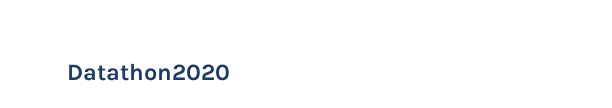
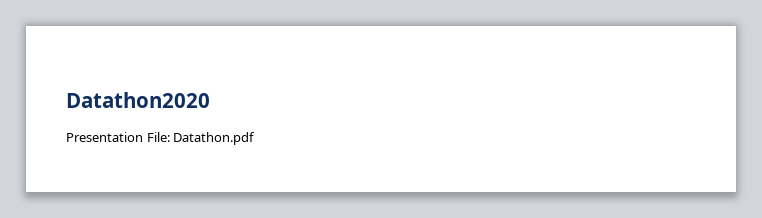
+ Presentation File: Datathon.pdf

